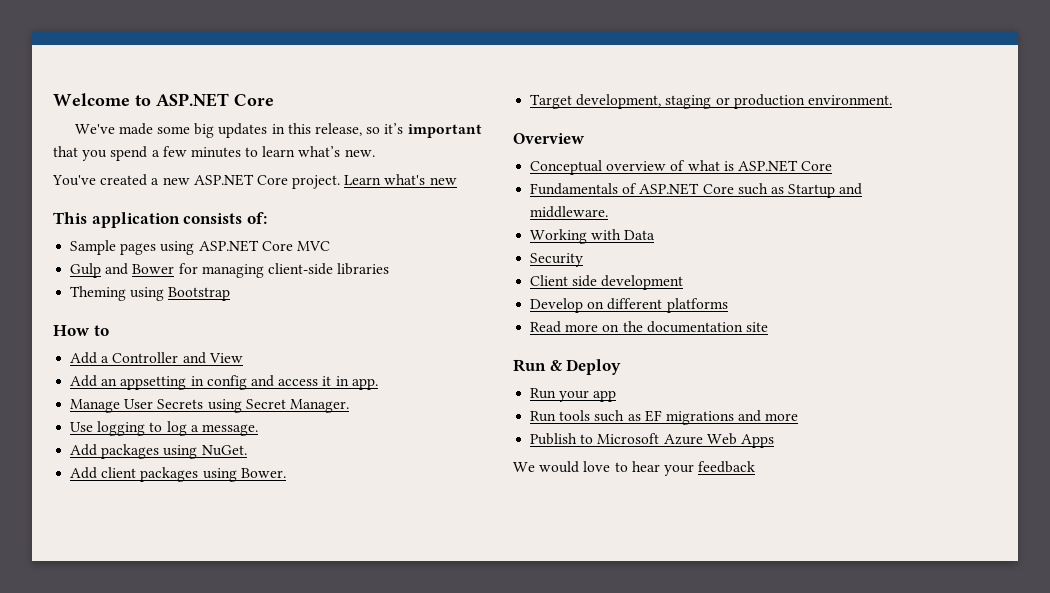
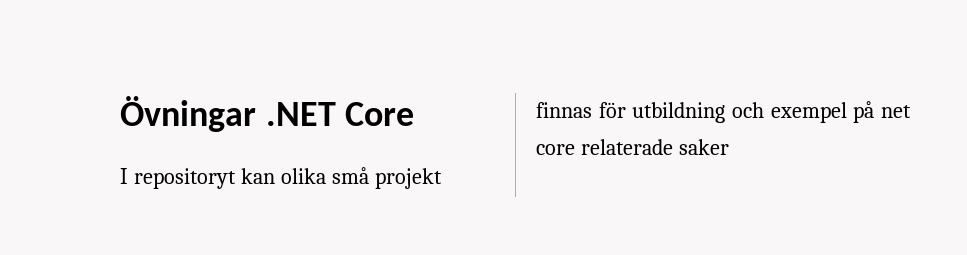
- Welcome to ASP.NET Core
- We've made some big updates in this release, so it’s important that you spend a few minutes to learn what’s new.
- You've created a new ASP.NET Core project. Learn what's new
- This application consists of:
- Sample pages using ASP.NET Core MVC
- Gulp and Bower for managing client-side libraries
- Theming using Bootstrap
- How to
- Add a Controller and View
- Add an appsetting in config and access it in app.
- Manage User Secrets using Secret Manager.
- Use logging to log a message.
- Add packages using NuGet.
- Add client packages using Bower.
- Target development, staging or production environment.
- Overview
- Conceptual overview of what is ASP.NET Core
- Fundamentals of ASP.NET Core such as Startup and middleware.
- Working with Data
- Security
- Client side development
- Develop on different platforms
- Read more on the documentation site
- Run & Deploy
- Run your app
- Run tools such as EF migrations and more
- Publish to Microsoft Azure Web Apps
- We would love to hear your feedback
+ Övningar .NET Core
+ I repositoryt kan olika små projekt finnas för utbildning och exempel på net core relaterade saker

